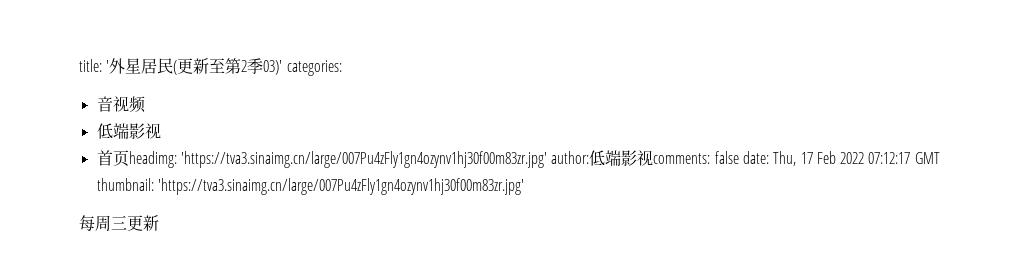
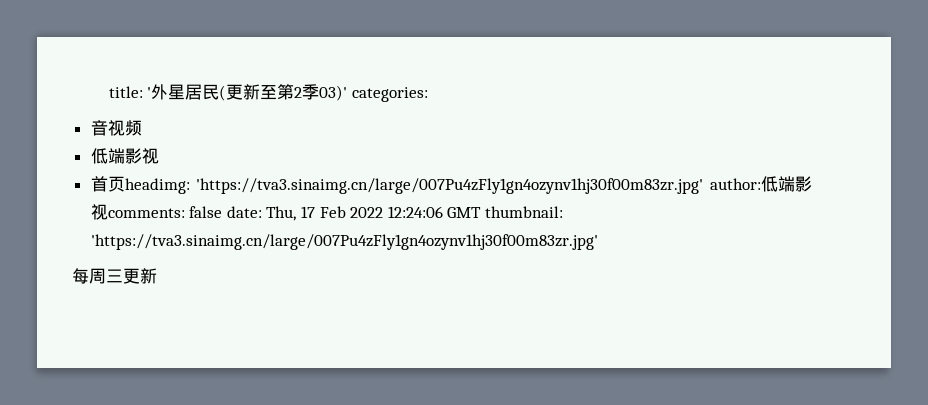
- 首页headimg: 'https://tva3.sinaimg.cn/large/007Pu4zFly1gn4ozynv1hj30f00m83zr.jpg' author:低端影视comments: false date: Thu, 17 Feb 2022 07:12:17 GMT thumbnail: 'https://tva3.sinaimg.cn/large/007Pu4zFly1gn4ozynv1hj30f00m83zr.jpg'
+ 首页headimg: 'https://tva3.sinaimg.cn/large/007Pu4zFly1gn4ozynv1hj30f00m83zr.jpg' author:低端影视comments: false date: Thu, 17 Feb 2022 12:24:06 GMT thumbnail: 'https://tva3.sinaimg.cn/large/007Pu4zFly1gn4ozynv1hj30f00m83zr.jpg'

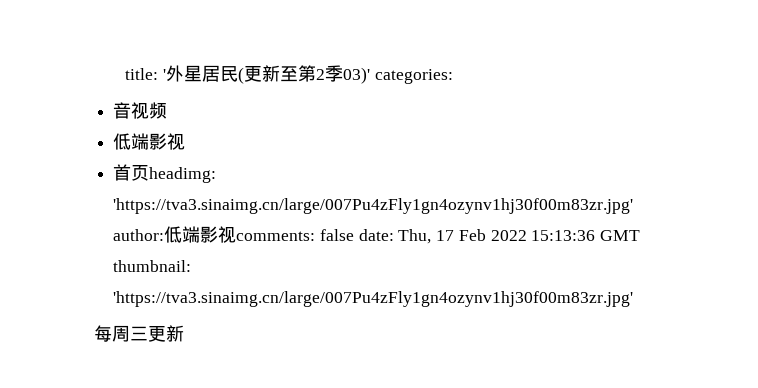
- 首页headimg: 'https://tva3.sinaimg.cn/large/007Pu4zFly1gn4ozynv1hj30f00m83zr.jpg' author:低端影视comments: false date: Thu, 17 Feb 2022 12:24:06 GMT thumbnail: 'https://tva3.sinaimg.cn/large/007Pu4zFly1gn4ozynv1hj30f00m83zr.jpg'
+ 首页headimg: 'https://tva3.sinaimg.cn/large/007Pu4zFly1gn4ozynv1hj30f00m83zr.jpg' author:低端影视comments: false date: Thu, 17 Feb 2022 15:13:36 GMT thumbnail: 'https://tva3.sinaimg.cn/large/007Pu4zFly1gn4ozynv1hj30f00m83zr.jpg'

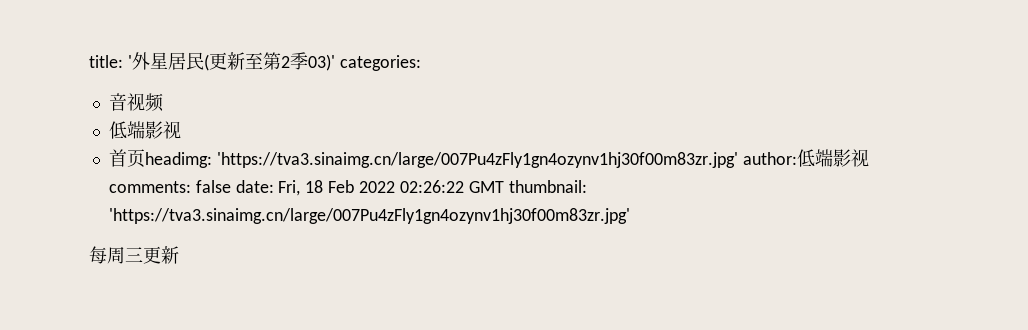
- 首页headimg: 'https://tva3.sinaimg.cn/large/007Pu4zFly1gn4ozynv1hj30f00m83zr.jpg' author:低端影视comments: false date: Thu, 17 Feb 2022 15:13:36 GMT thumbnail: 'https://tva3.sinaimg.cn/large/007Pu4zFly1gn4ozynv1hj30f00m83zr.jpg'
+ 首页headimg: 'https://tva3.sinaimg.cn/large/007Pu4zFly1gn4ozynv1hj30f00m83zr.jpg' author:低端影视comments: false date: Fri, 18 Feb 2022 02:26:22 GMT thumbnail: 'https://tva3.sinaimg.cn/large/007Pu4zFly1gn4ozynv1hj30f00m83zr.jpg'

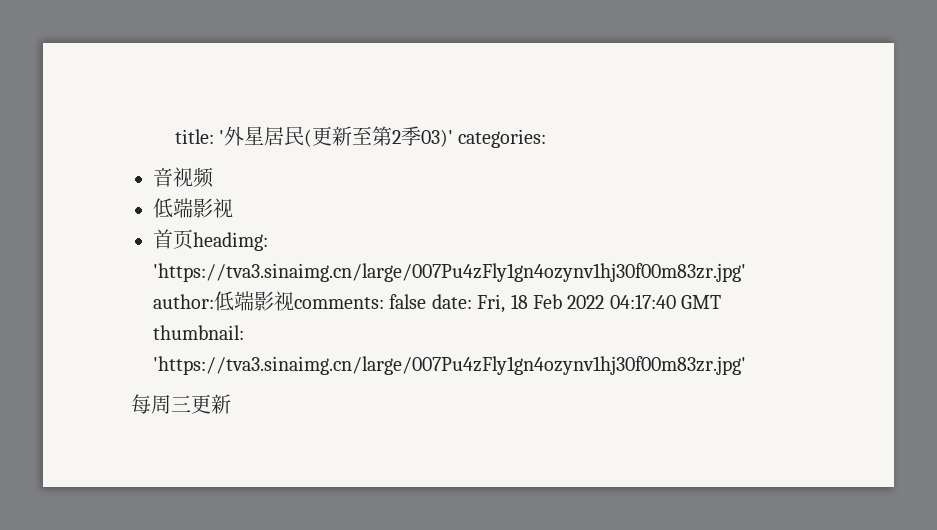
- 首页headimg: 'https://tva3.sinaimg.cn/large/007Pu4zFly1gn4ozynv1hj30f00m83zr.jpg' author:低端影视comments: false date: Fri, 18 Feb 2022 02:26:22 GMT thumbnail: 'https://tva3.sinaimg.cn/large/007Pu4zFly1gn4ozynv1hj30f00m83zr.jpg'
+ 首页headimg: 'https://tva3.sinaimg.cn/large/007Pu4zFly1gn4ozynv1hj30f00m83zr.jpg' author:低端影视comments: false date: Fri, 18 Feb 2022 04:17:40 GMT thumbnail: 'https://tva3.sinaimg.cn/large/007Pu4zFly1gn4ozynv1hj30f00m83zr.jpg'

